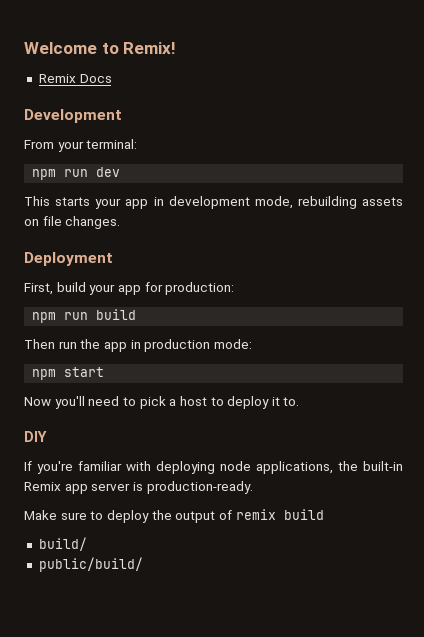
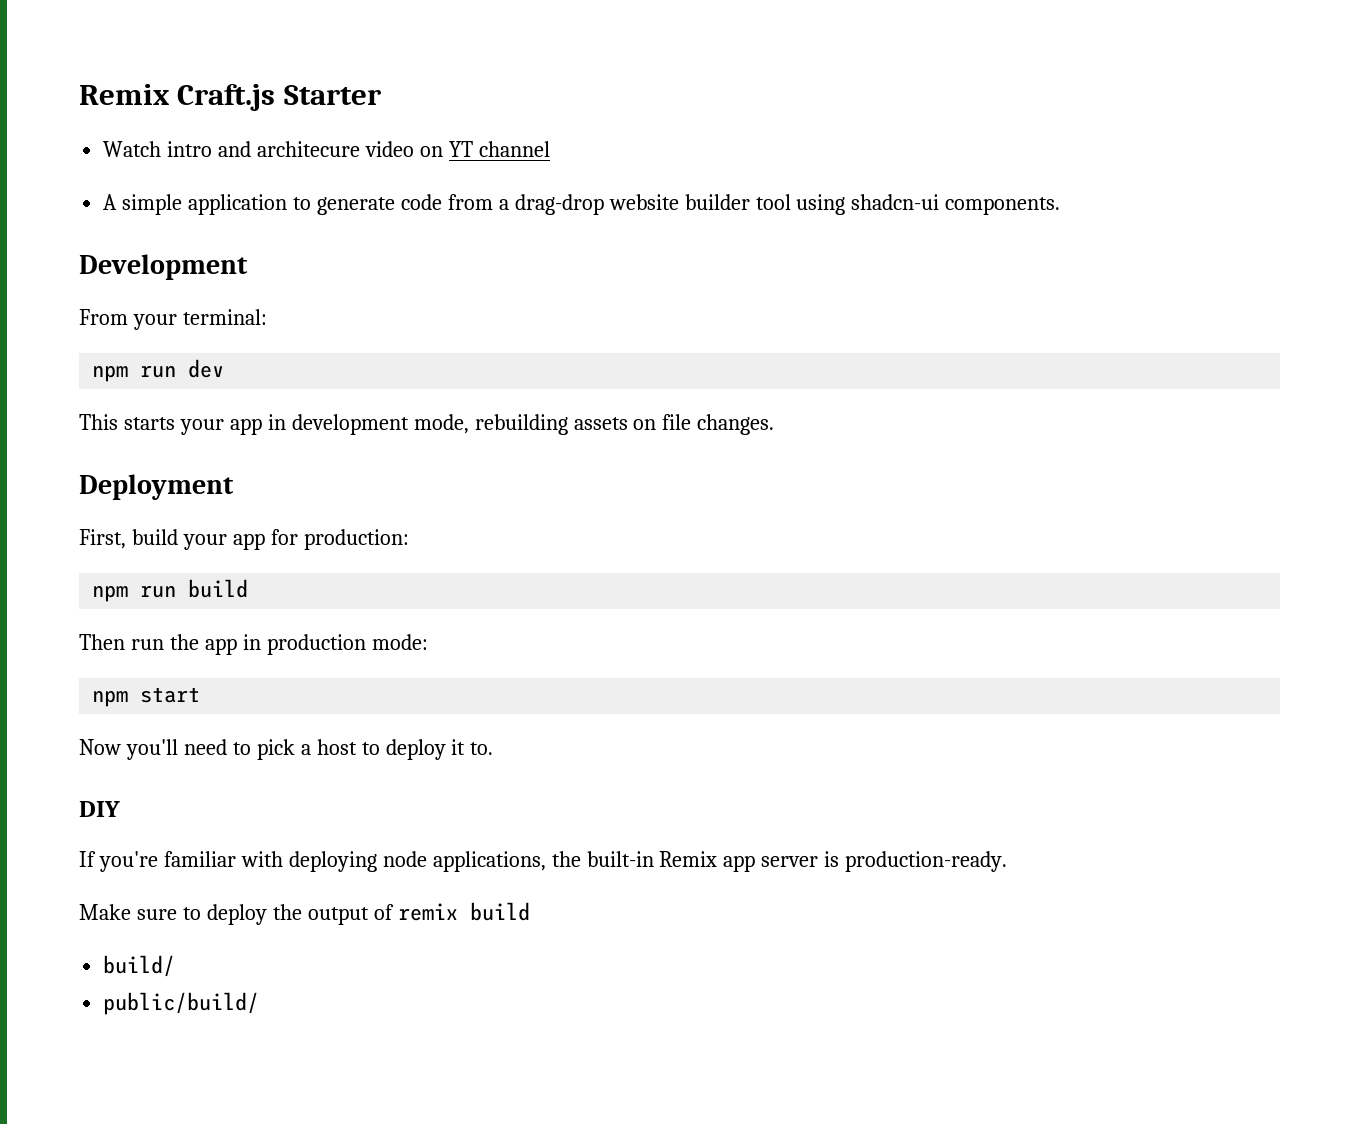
- Welcome to Remix!
- Remix Docs
+ Remix Craft.js Starter
+ Watch intro and architecure video on YT channel
+ A simple application to generate code from a drag-drop website builder tool using shadcn-ui components.

